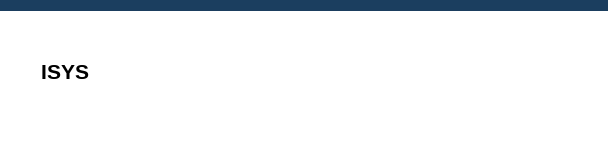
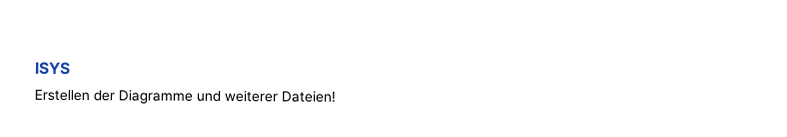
+ Erstellen der Diagramme und weiterer Dateien!

